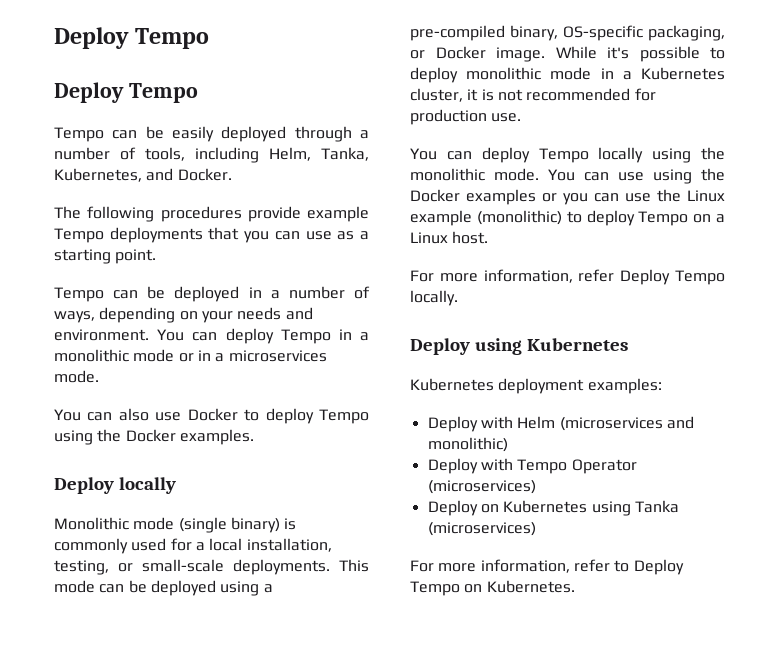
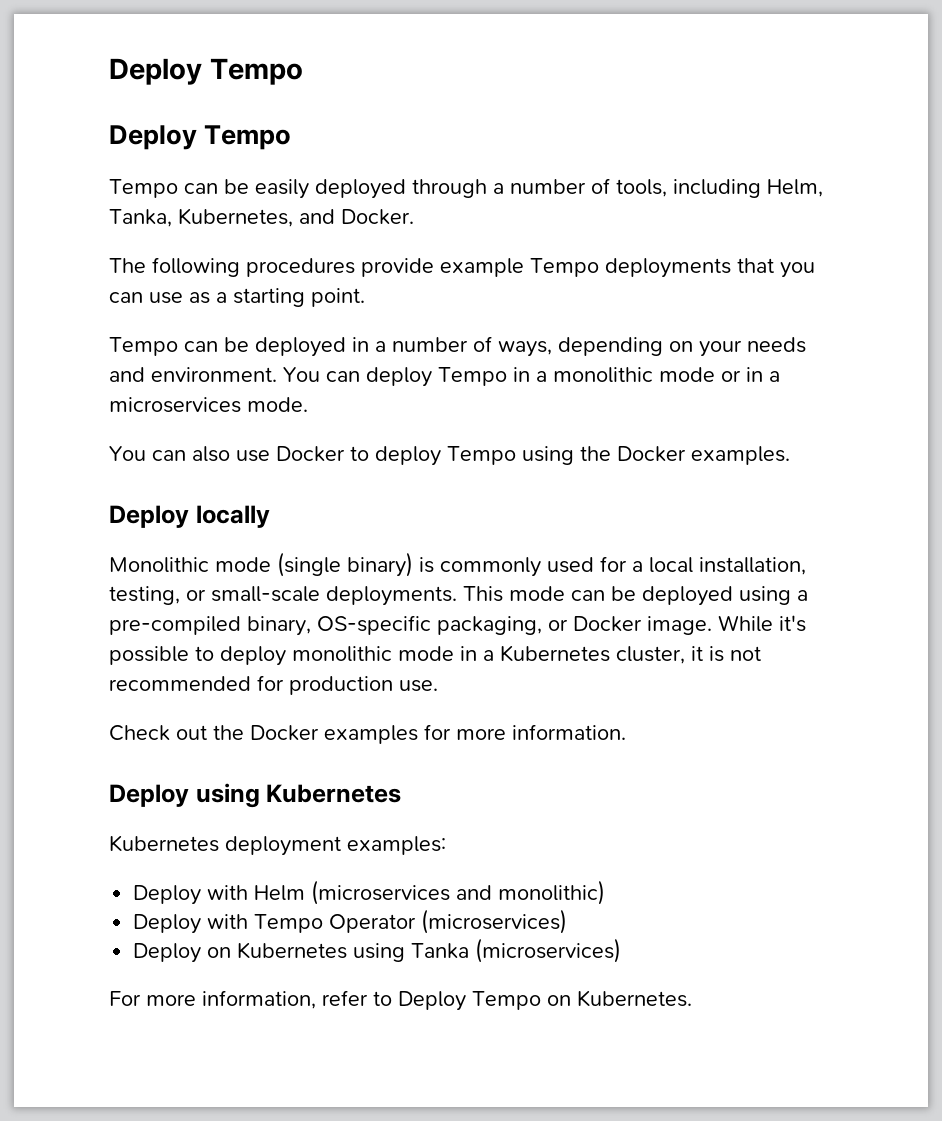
- You can deploy Tempo locally using the monolithic mode. You can use using the Docker examples or you can use the Linux example (monolithic) to deploy Tempo on a Linux host.
- For more information, refer Deploy Tempo locally.
+ Check out the Docker examples for more information.

